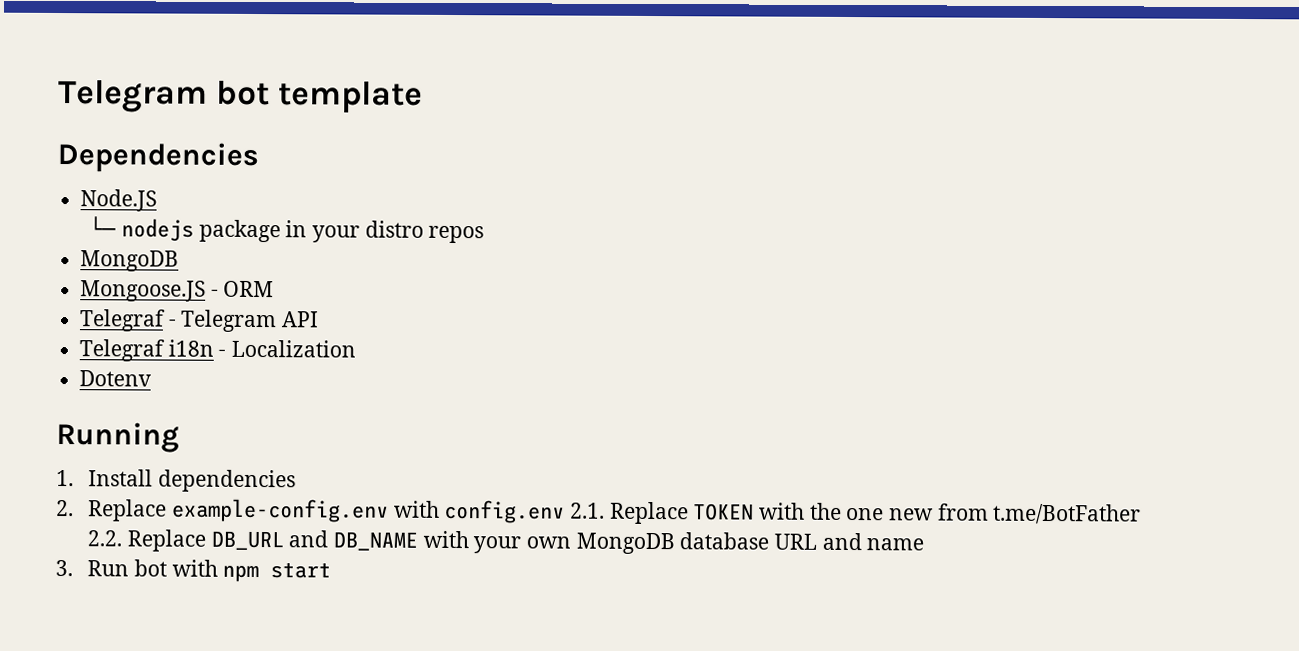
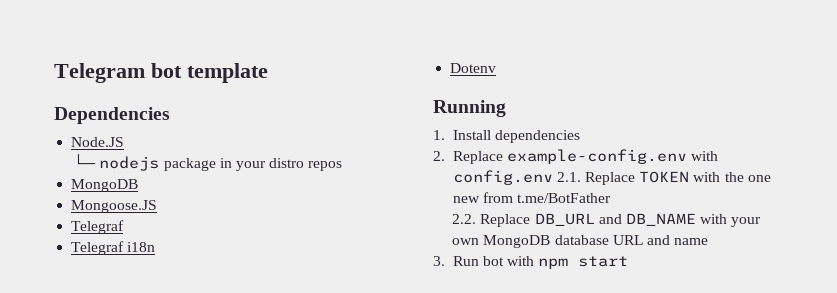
- Mongoose.JS - ORM
- Telegraf - Telegram API
+ Mongoose.JS
+ Telegraf
- Telegraf i18n - Localization
+ Telegraf i18n

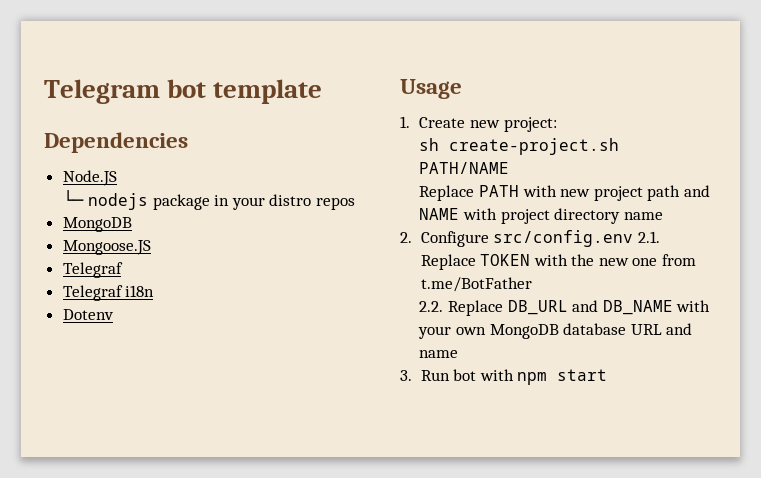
- Running
+ Usage
- 1. Install dependencies
- 2. Replace example-config.env with config.env 2.1. Replace TOKEN with the one new from t.me/BotFather
+ 1. Create new project:
+ sh create-project.sh PATH/NAME
+ Replace PATH with new project path and NAME with project directory name
+ 2. Configure src/config.env 2.1. Replace TOKEN with the new one from t.me/BotFather

